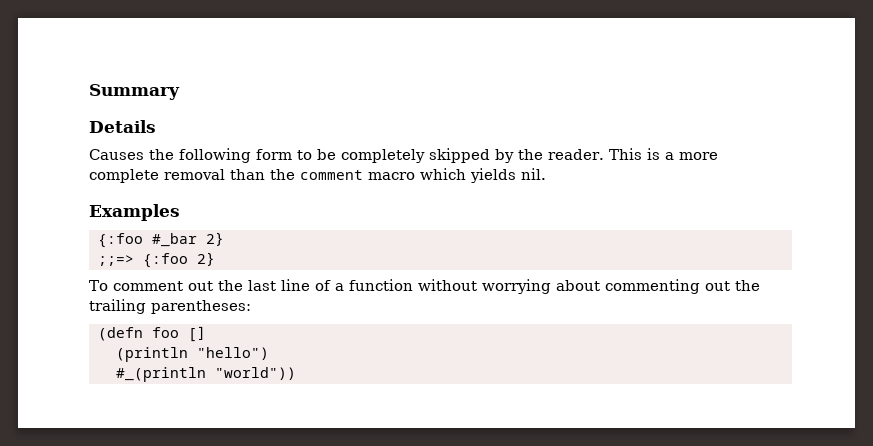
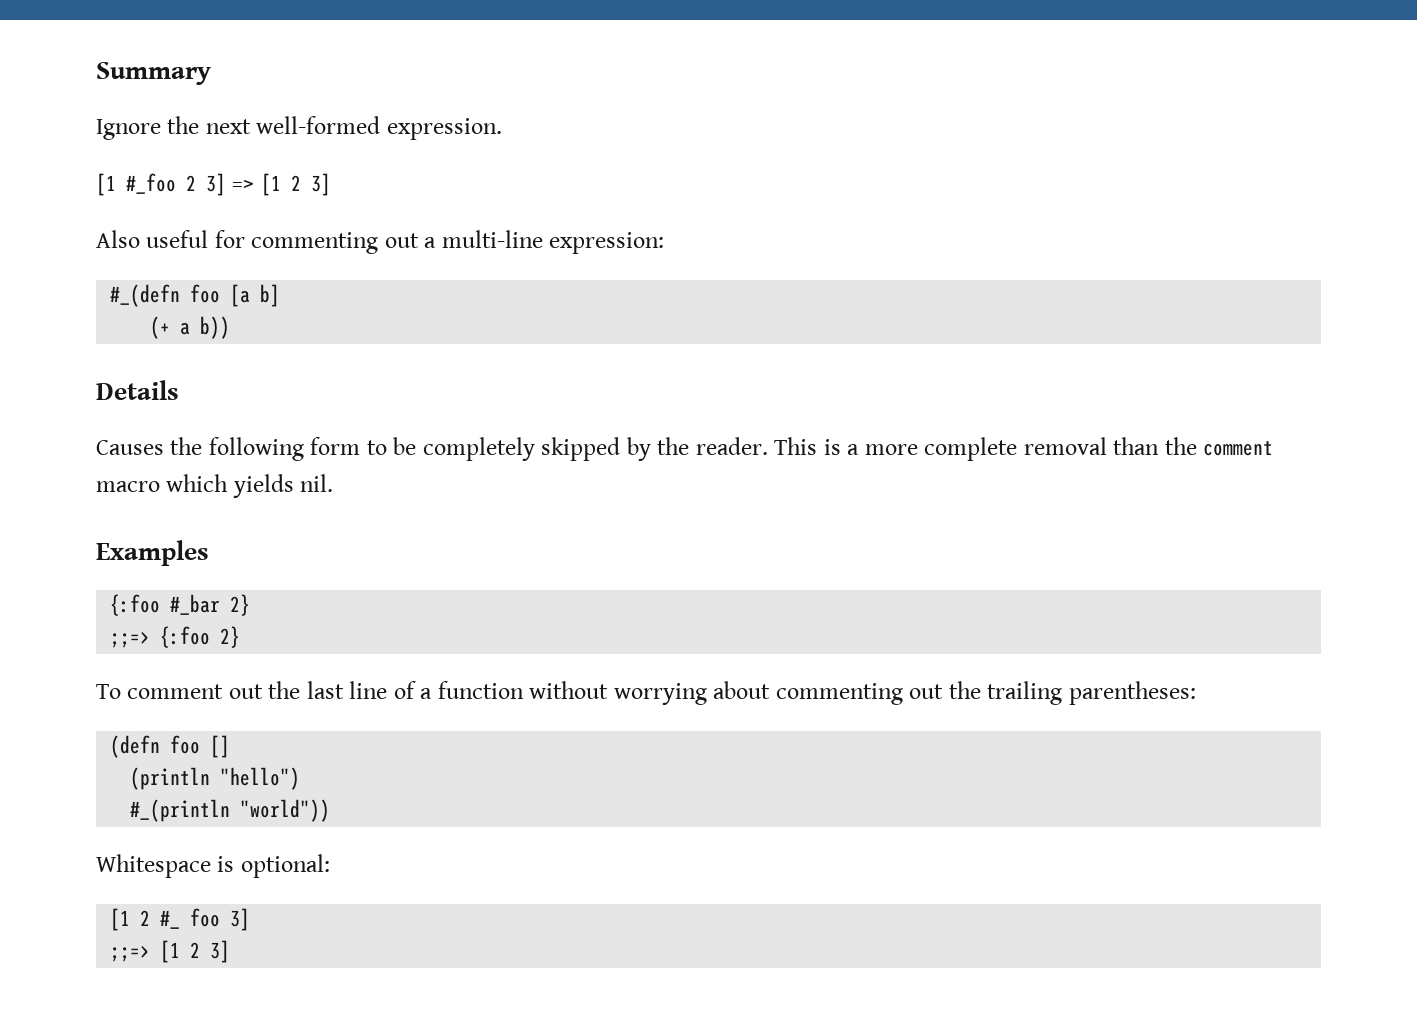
+ Ignore the next well-formed expression.
+ [1 #_foo 2 3] => [1 2 3]
+ Also useful for commenting out a multi-line expression:
+ #_(defn foo [a b]
+ (+ a b))
+ Whitespace is optional:
+ [1 2 #_ foo 3]
+ ;;=> [1 2 3]

